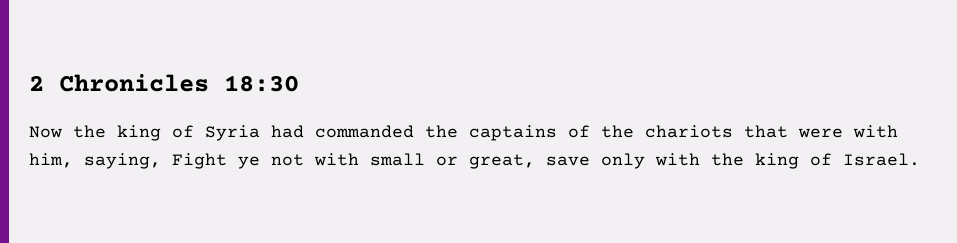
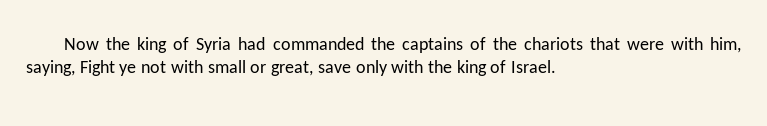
- 2 Chronicles 18:30

